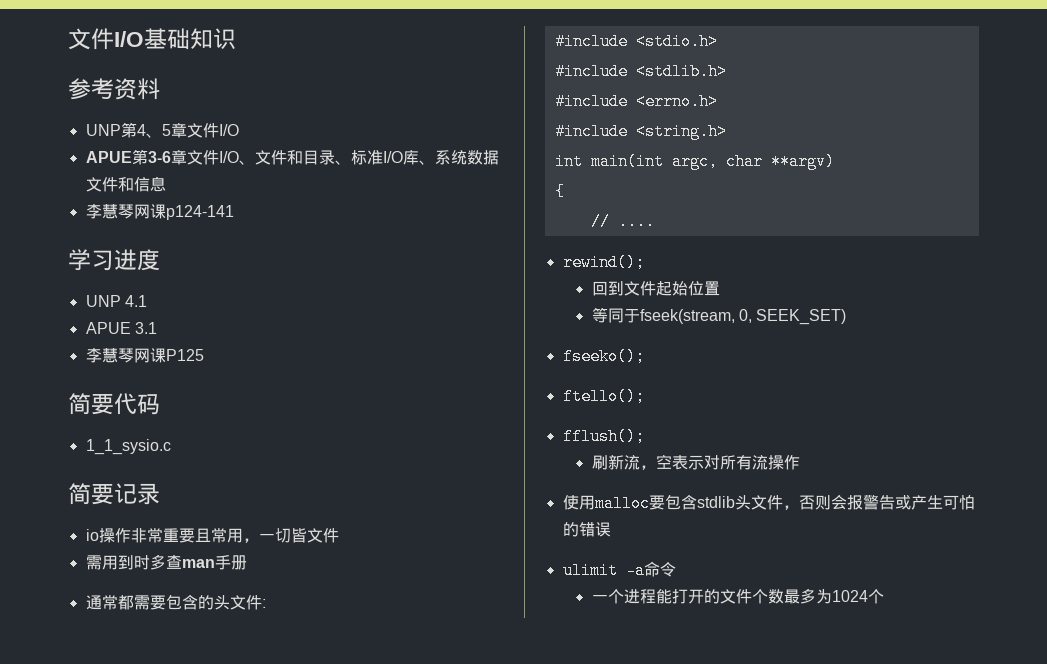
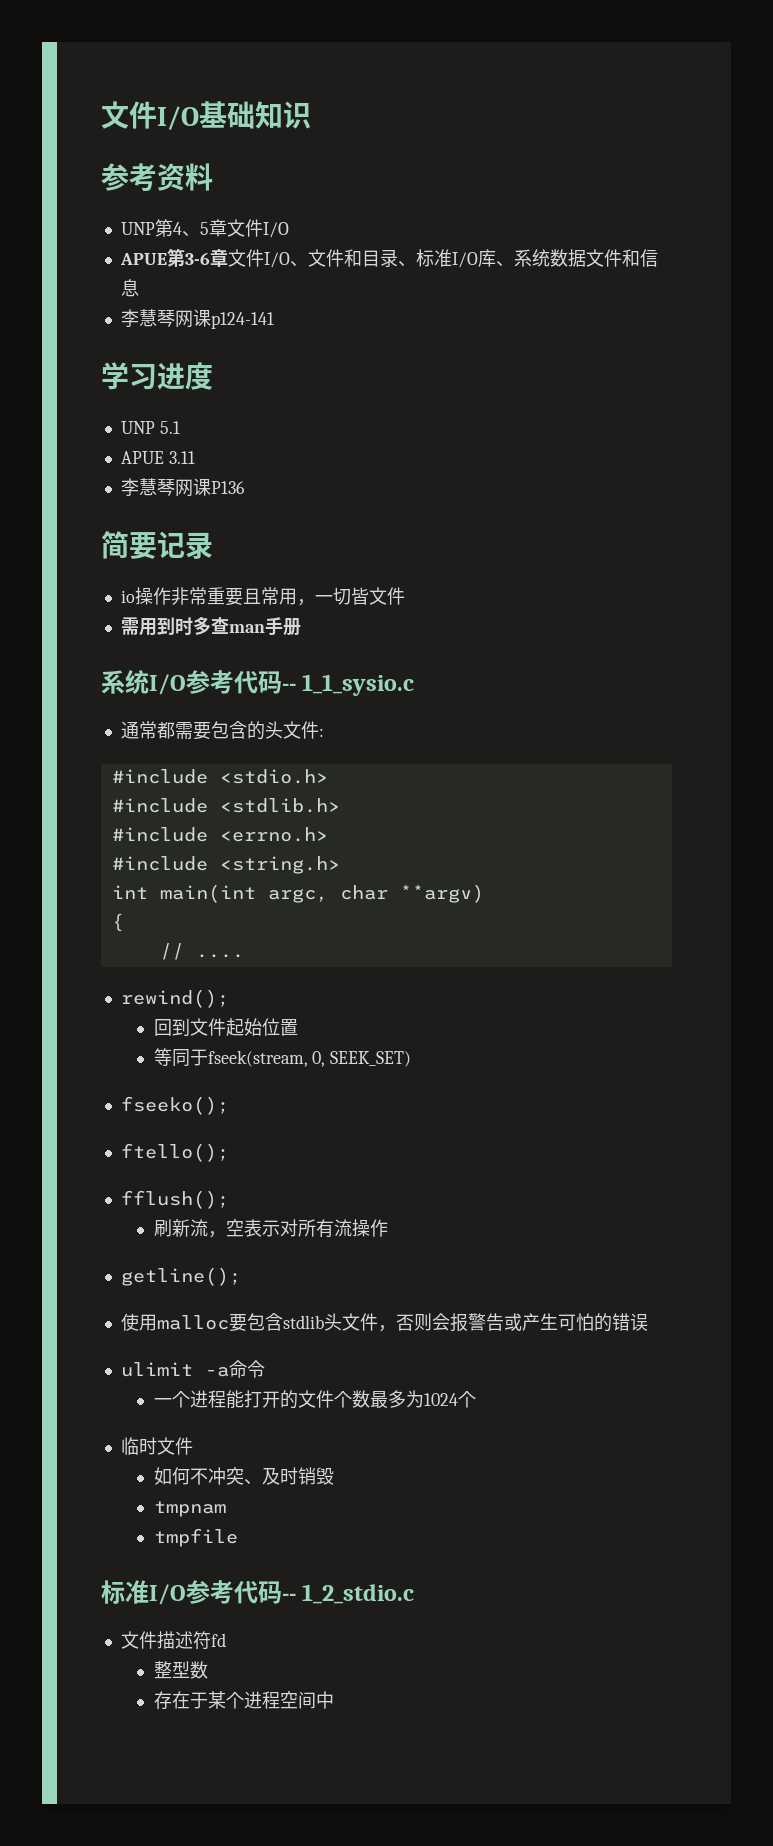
- UNP 4.1
- APUE 3.1
- 李慧琴网课P125
- 简要代码
- 1_1_sysio.c
+ UNP 5.1
+ APUE 3.11
+ 李慧琴网课P136
+ 系统I/O参考代码-- 1_1_sysio.c
+ getline();
+ 临时文件
+ 如何不冲突、及时销毁
+ tmpnam
+ tmpfile
+ 标准I/O参考代码-- 1_2_stdio.c
+ 文件描述符fd
+ 整型数
+ 存在于某个进程空间中

